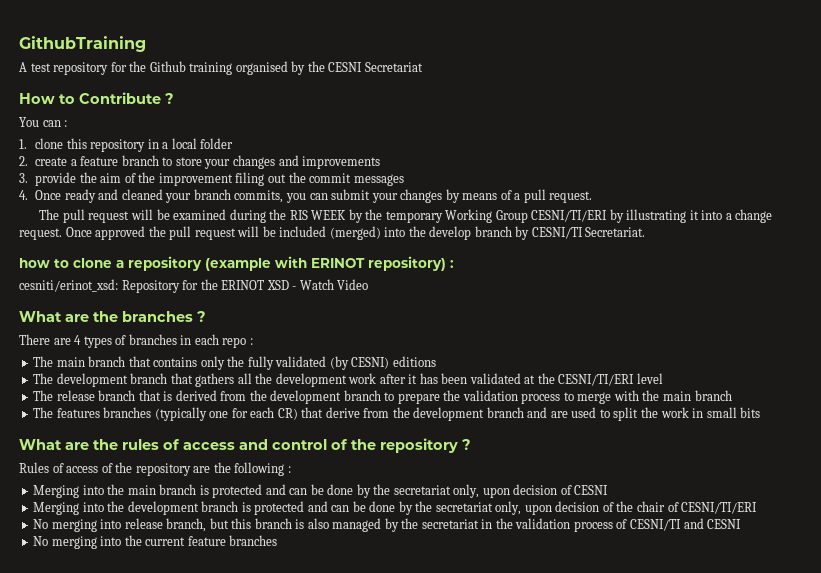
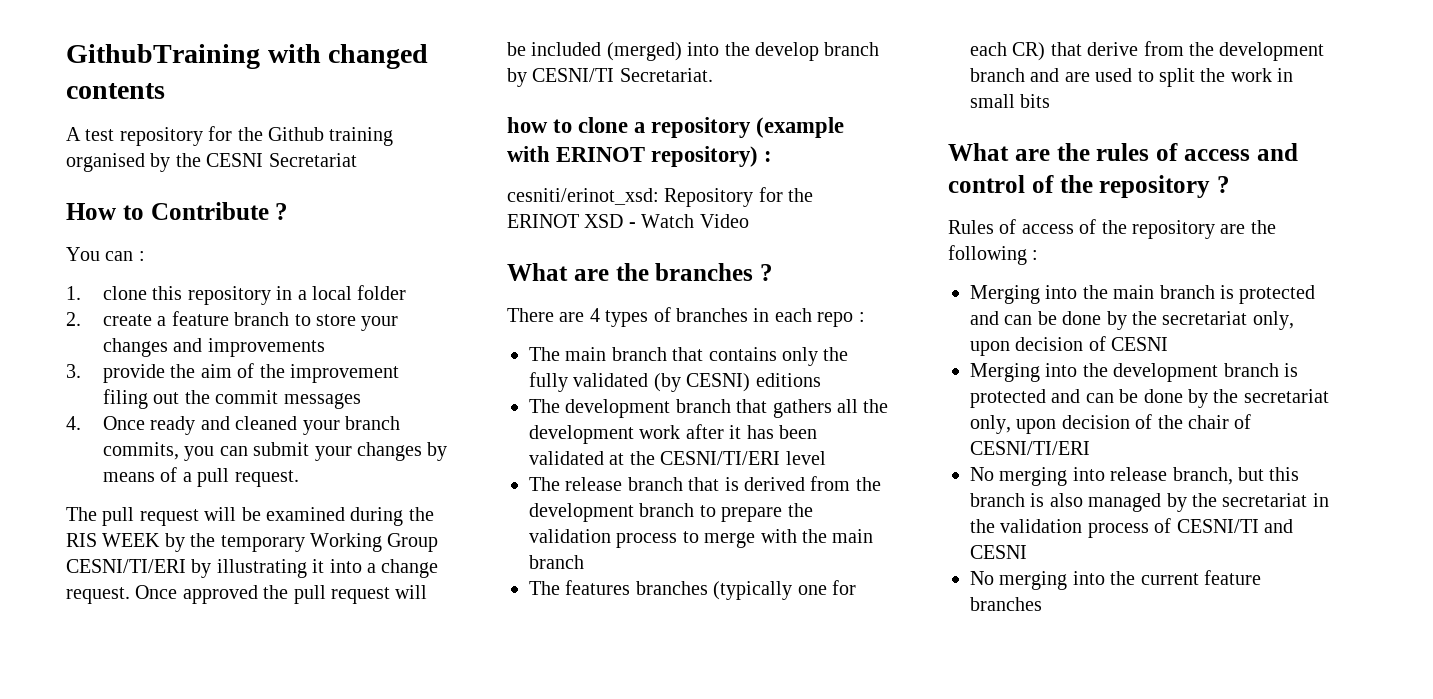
- GithubTraining
+ GithubTraining with changed contents

